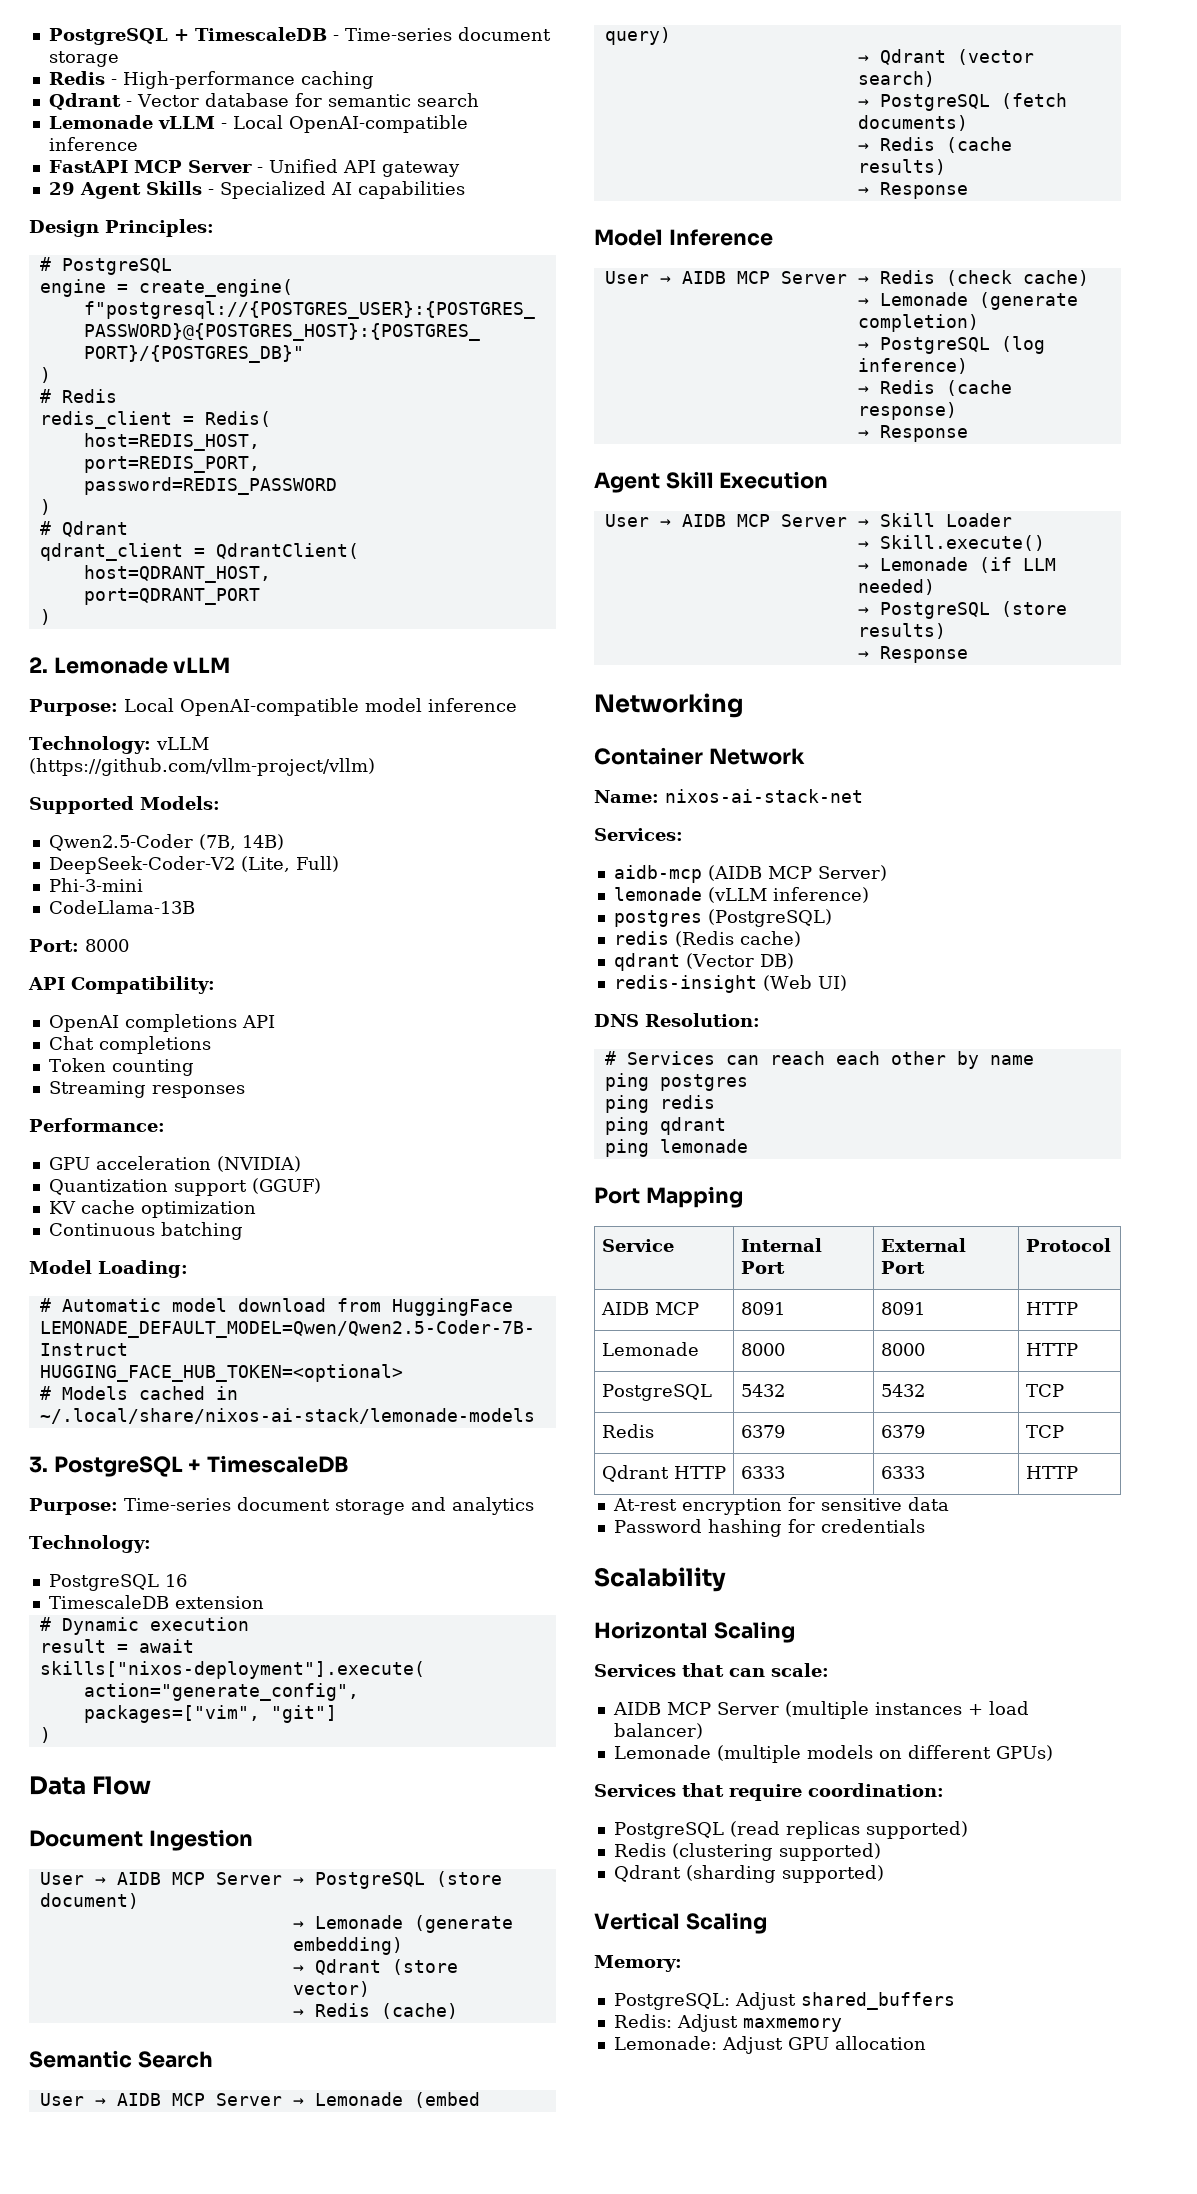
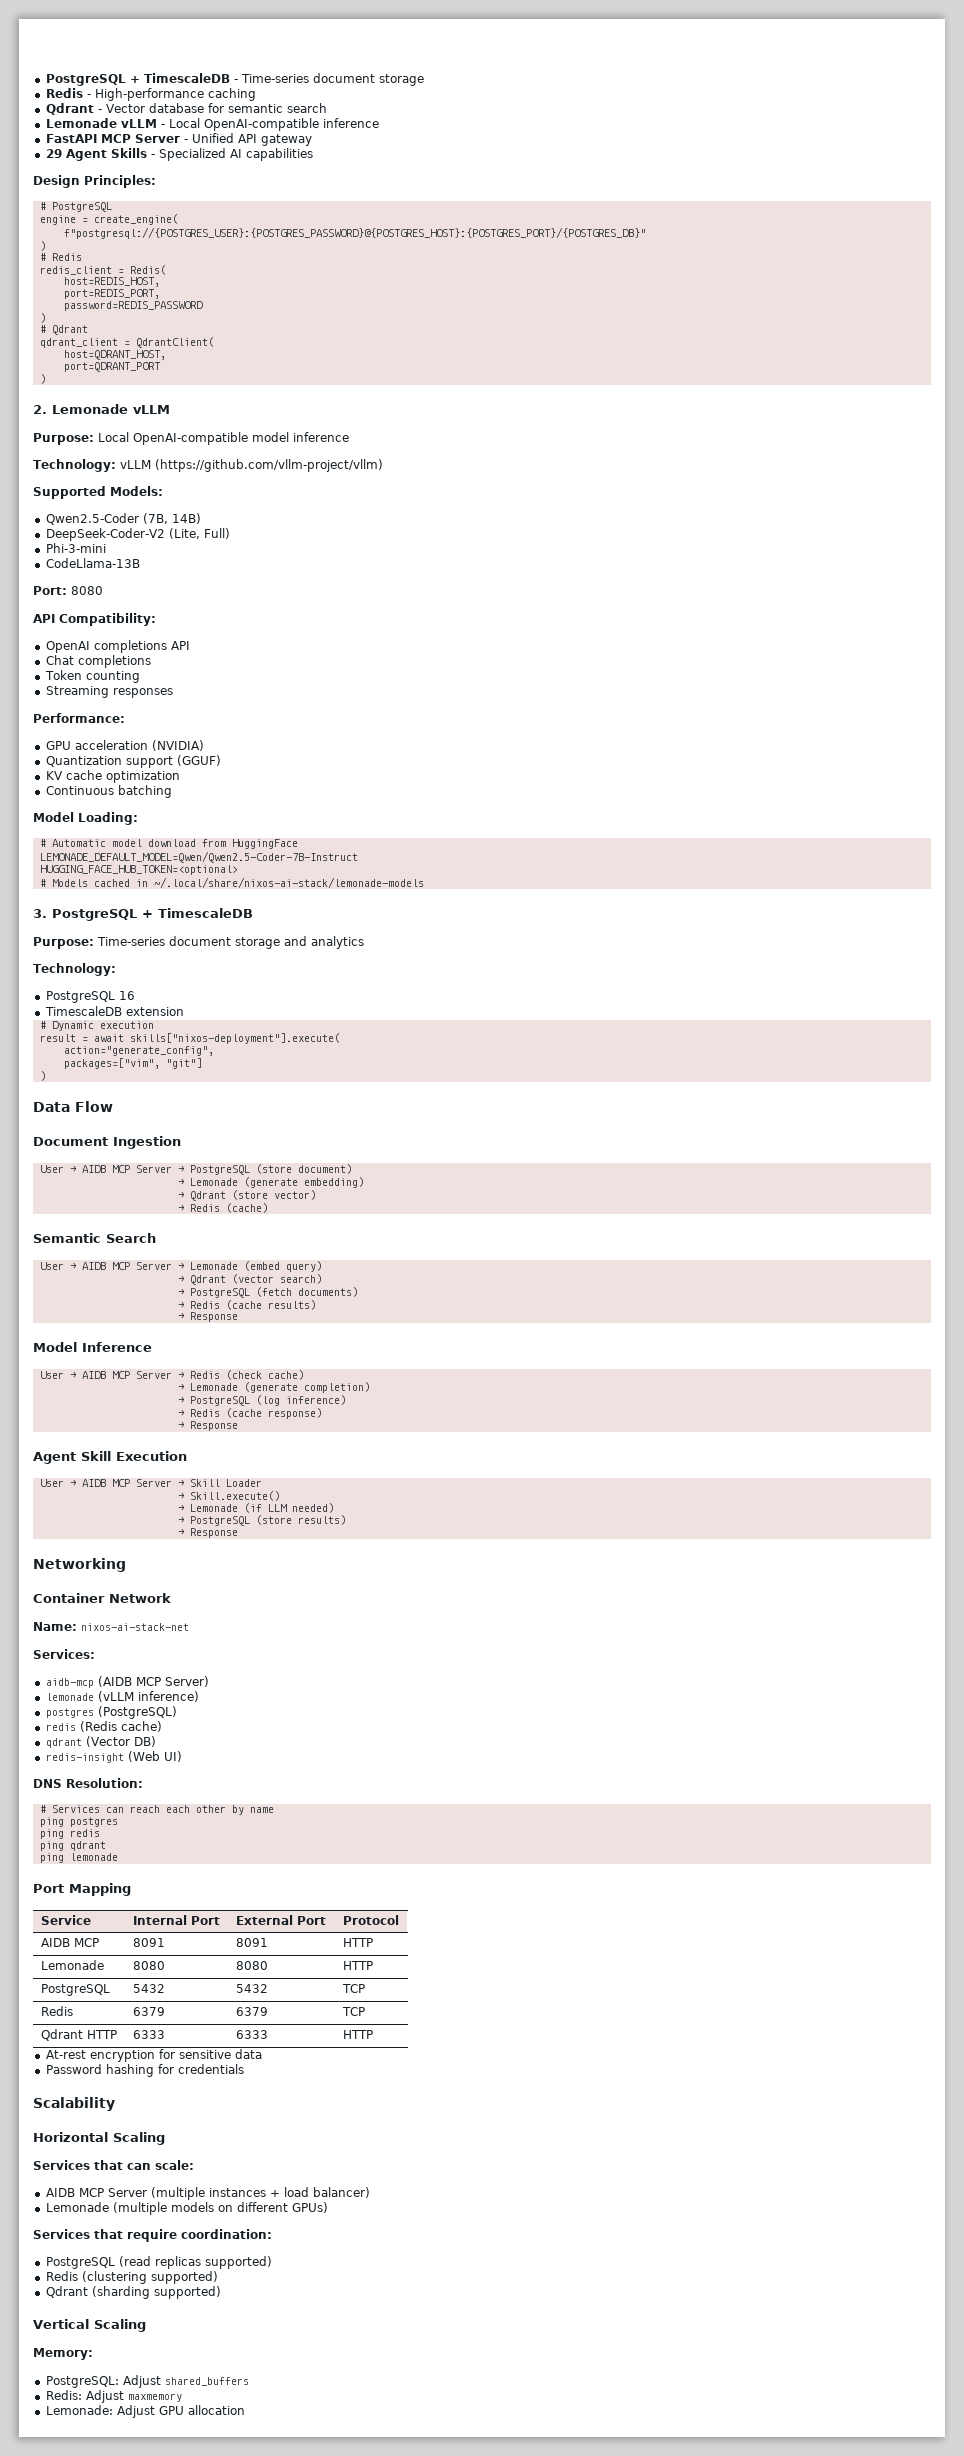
- Port: 8000
+ Port: 8080
- Lemonade | 8000 | 8000 | HTTP
+ Lemonade | 8080 | 8080 | HTTP

